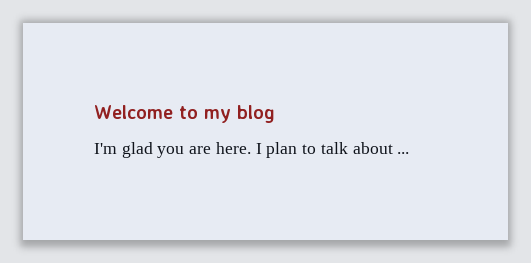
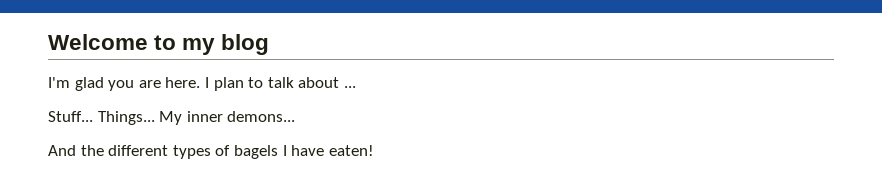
+ Stuff... Things... My inner demons...
+ And the different types of bagels I have eaten!

